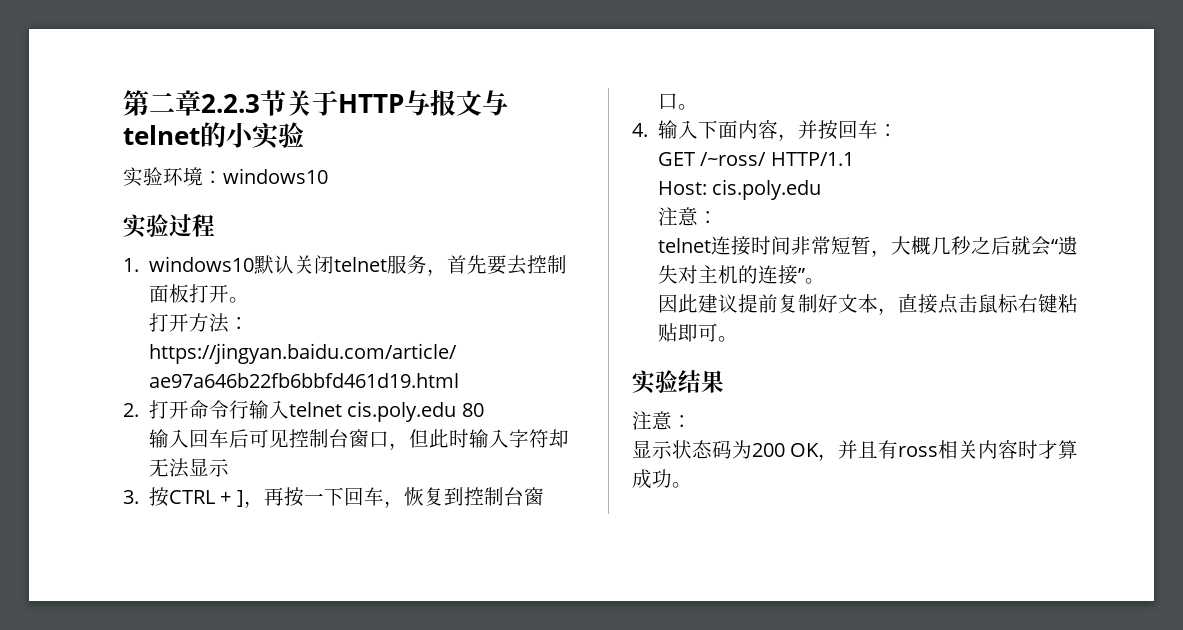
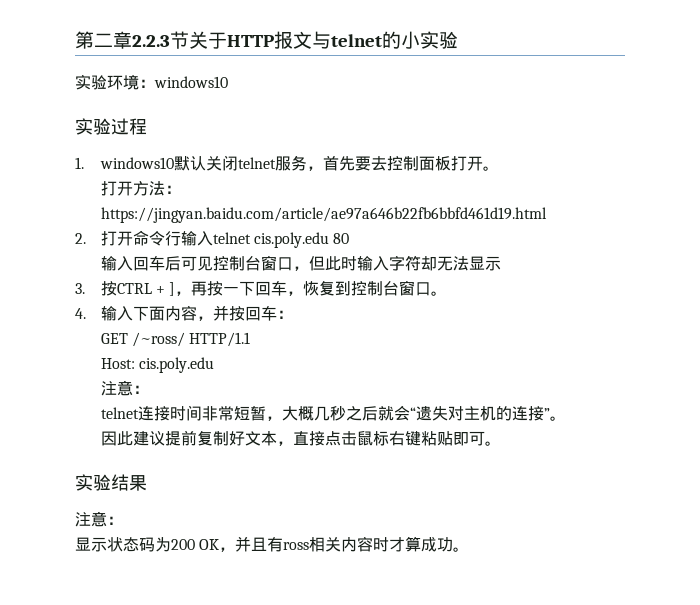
- 第二章2.2.3节关于HTTP与报文与telnet的小实验
+ 第二章2.2.3节关于HTTP报文与telnet的小实验

